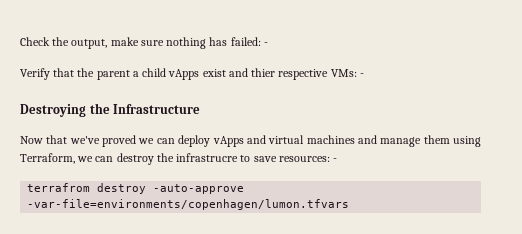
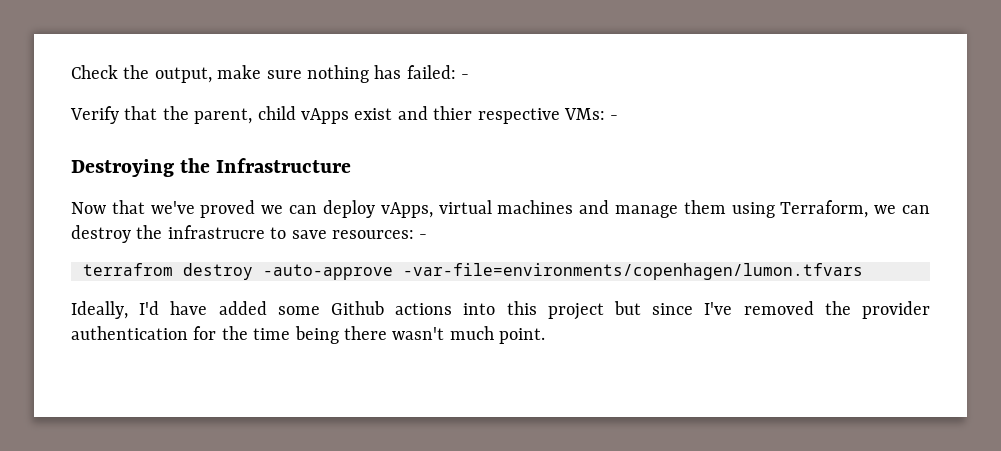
- Verify that the parent a child vApps exist and thier respective VMs: -
+ Verify that the parent, child vApps exist and thier respective VMs: -
- Now that we've proved we can deploy vApps and virtual machines and manage them using Terraform, we can destroy the infrastrucre to save resources: -
+ Now that we've proved we can deploy vApps, virtual machines and manage them using Terraform, we can destroy the infrastrucre to save resources: -
+ Ideally, I'd have added some Github actions into this project but since I've removed the provider authentication for the time being there wasn't much point.

